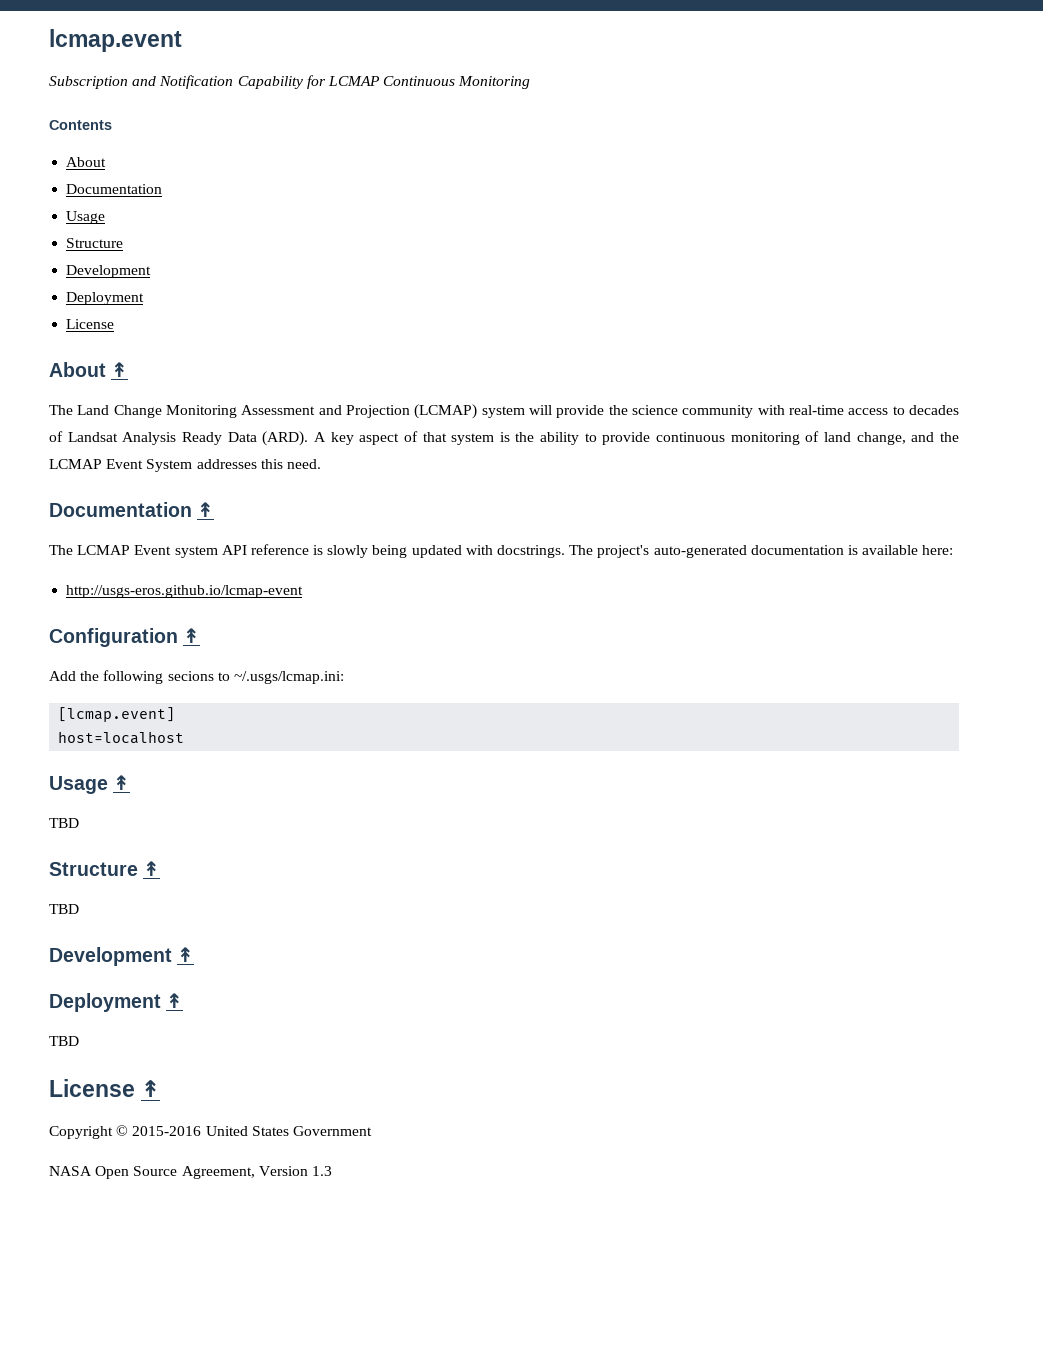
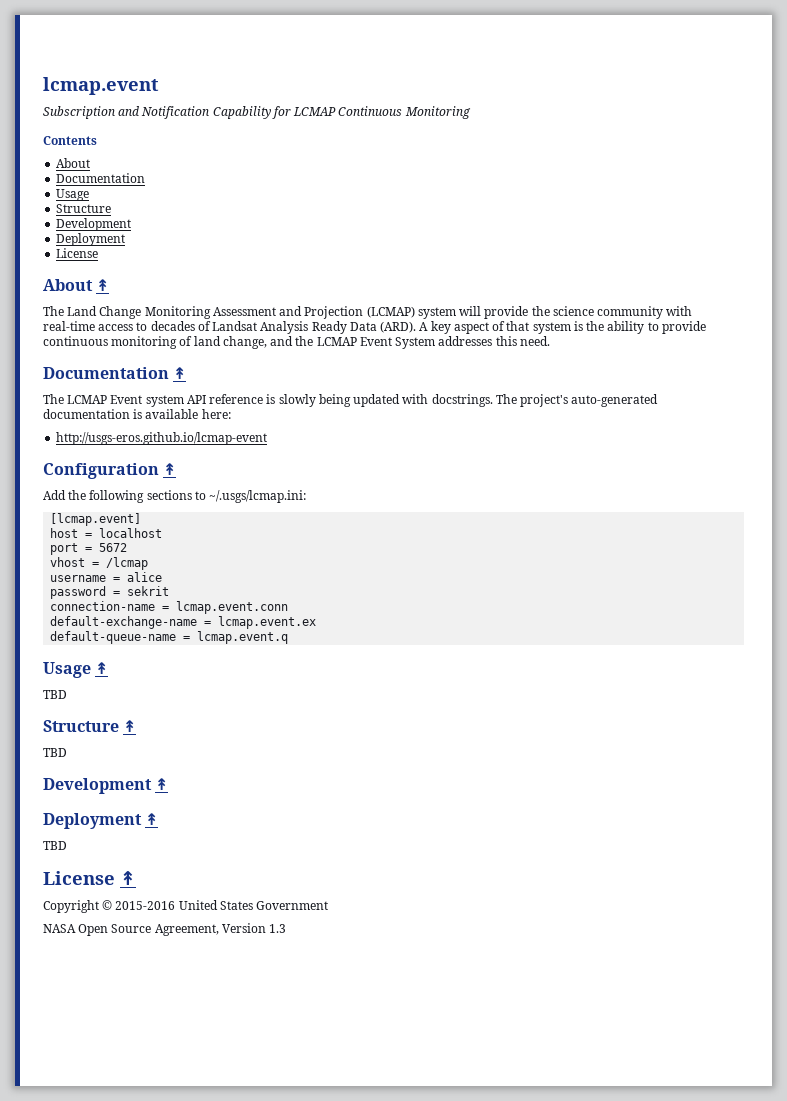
- Add the following secions to ~/.usgs/lcmap.ini:
+ Add the following sections to ~/.usgs/lcmap.ini:
- host=localhost
+ host = localhost
+ port = 5672
+ vhost = /lcmap
+ username = alice
+ password = sekrit
+ connection-name = lcmap.event.conn
+ default-exchange-name = lcmap.event.ex
+ default-queue-name = lcmap.event.q

